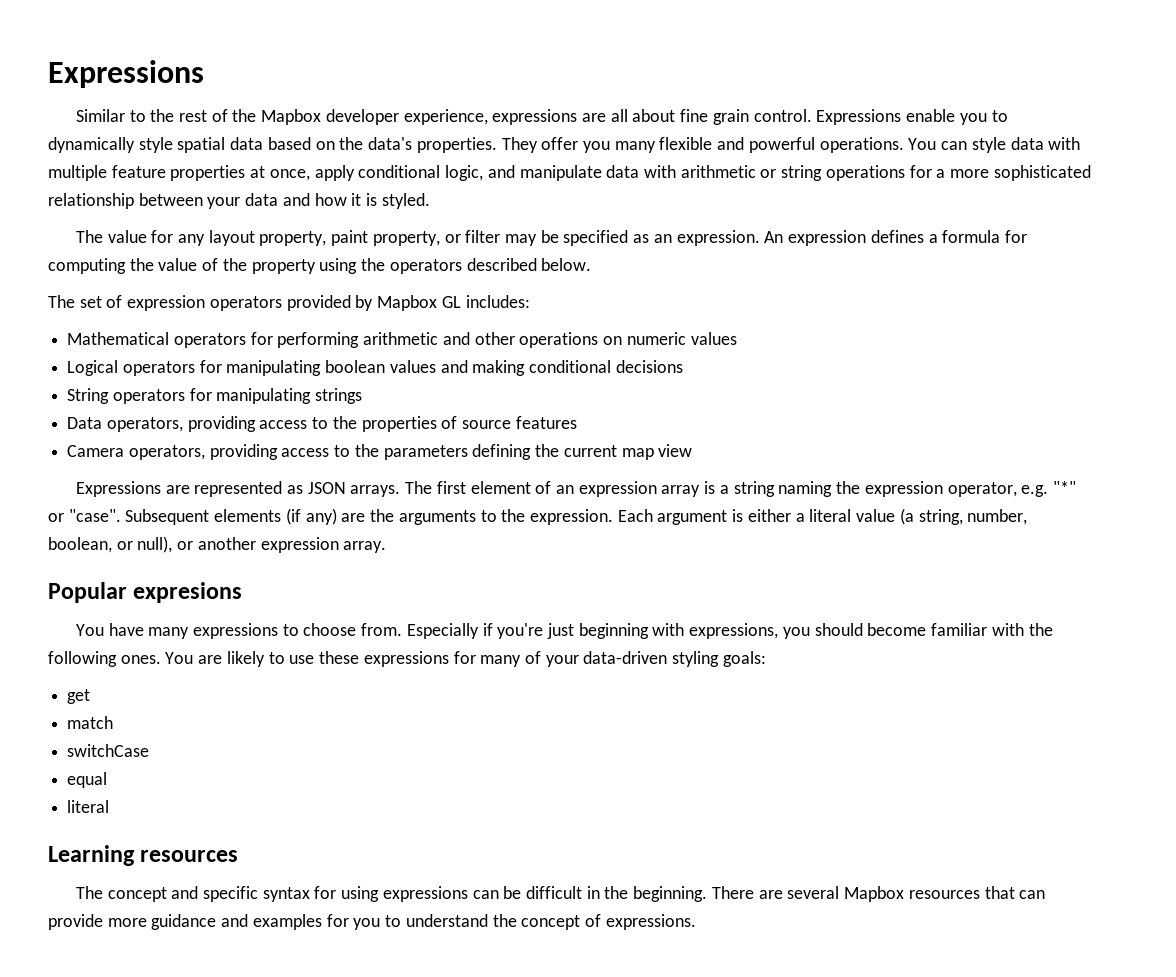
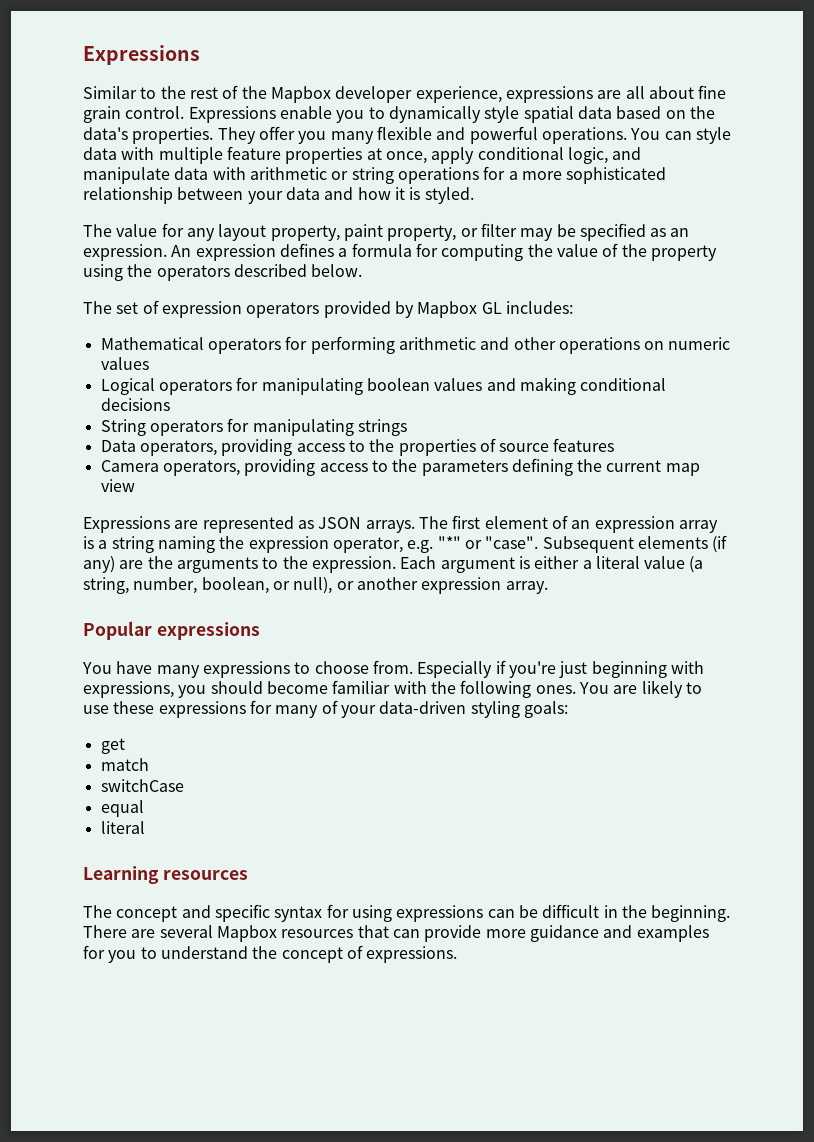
- Popular expresions
+ Popular expressions

